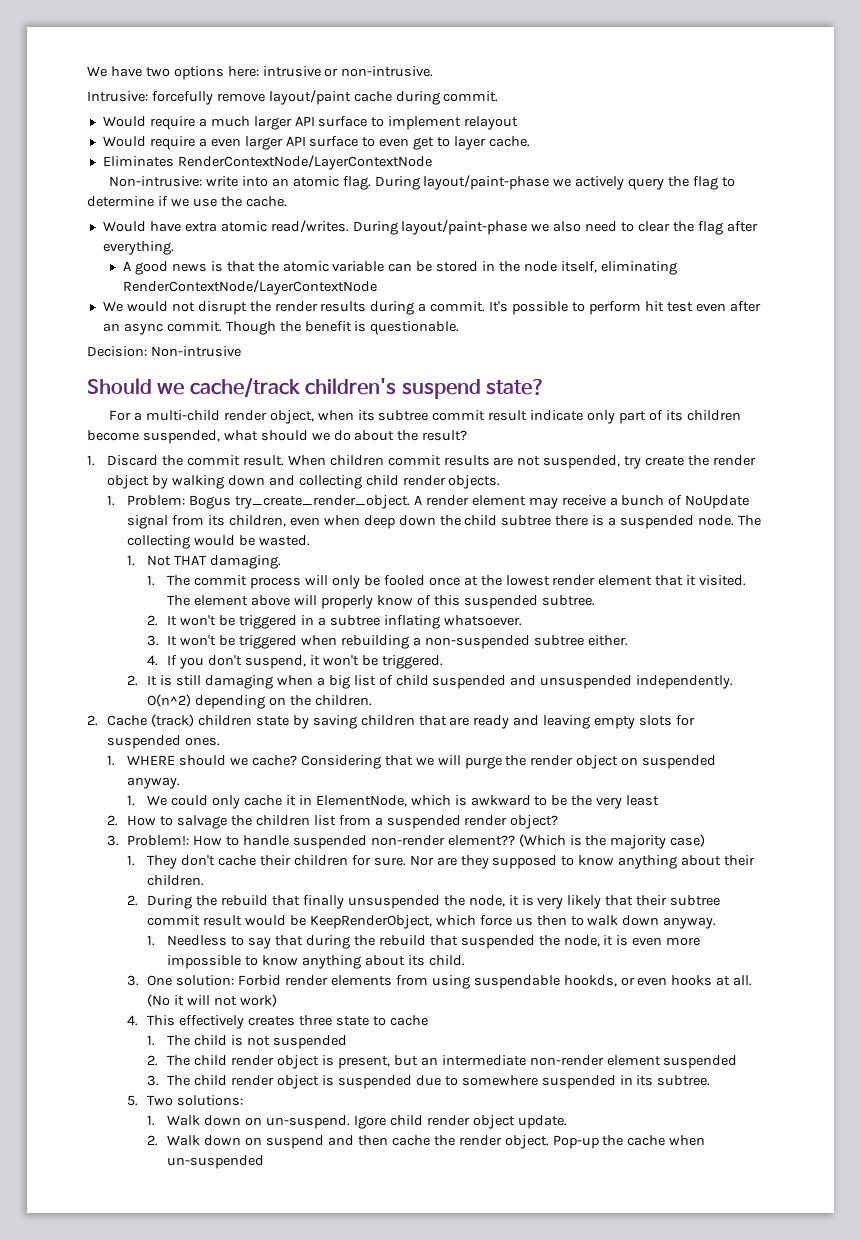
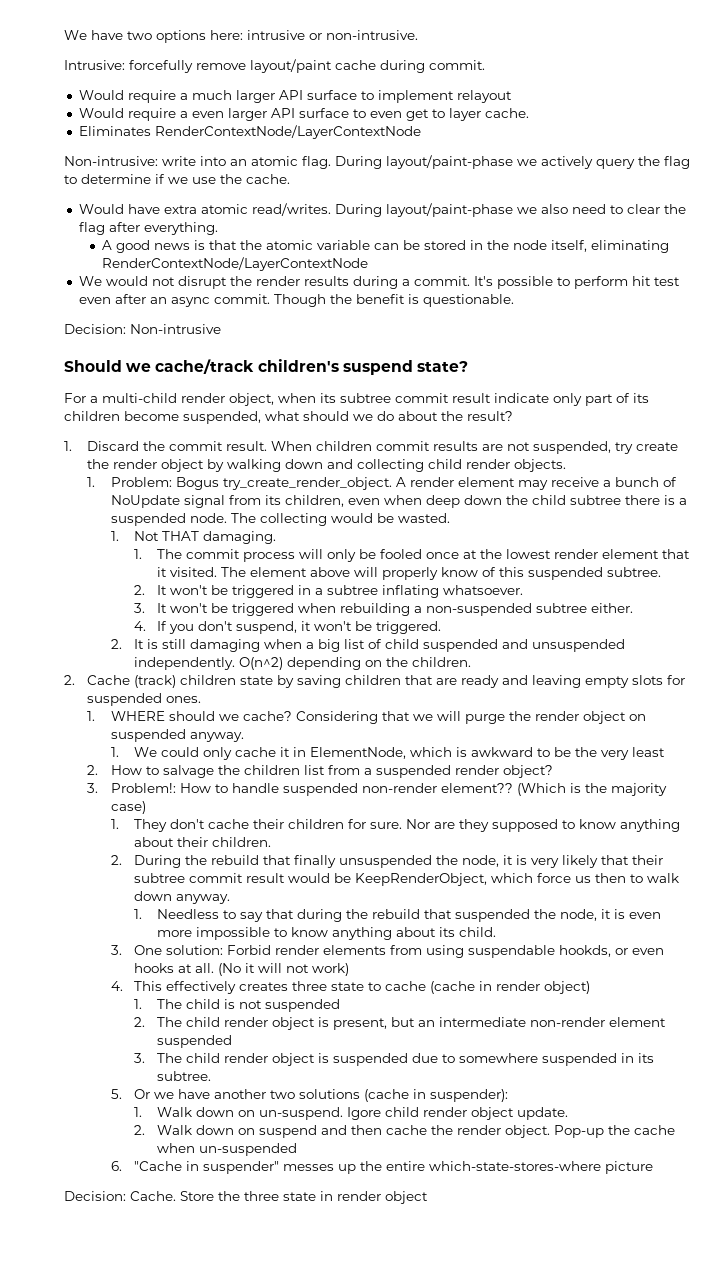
- 4. This effectively creates three state to cache
+ 4. This effectively creates three state to cache (cache in render object)
- 5. Two solutions:
+ 5. Or we have another two solutions (cache in suspender):
+ 6. "Cache in suspender" messes up the entire which-state-stores-where picture
+ Decision: Cache. Store the three state in render object

